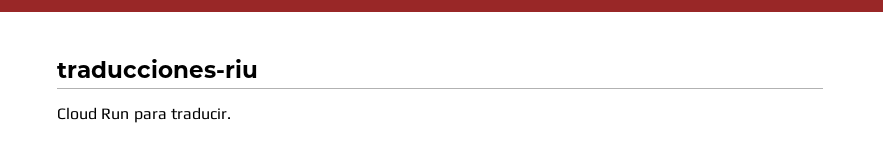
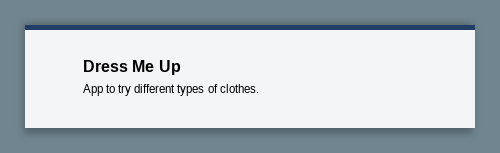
- traducciones-riu
- Cloud Run para traducir.
+ Dress Me Up
+ App to try different types of clothes.

